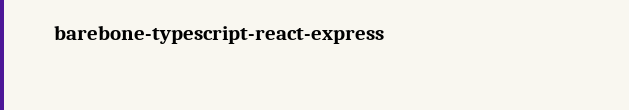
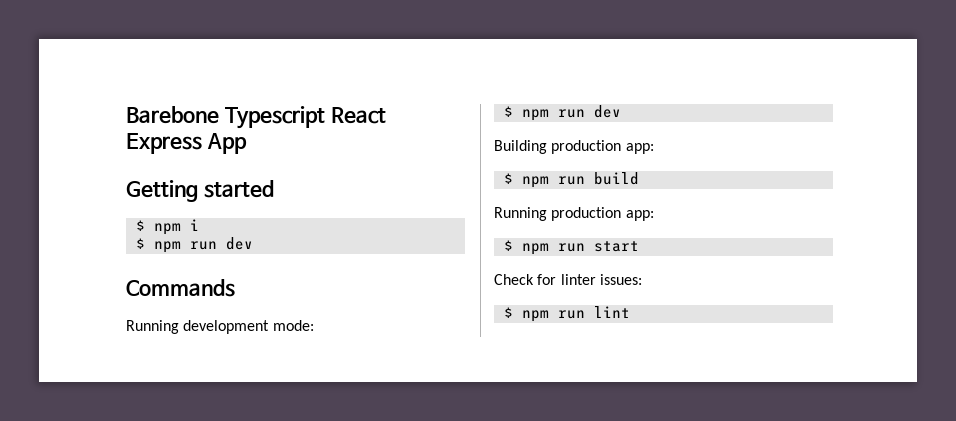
- barebone-typescript-react-express
+ Barebone Typescript React Express App
+ Getting started
+ $ npm i
+ $ npm run dev
+ Commands
+ Running development mode:
+ $ npm run dev
+ Building production app:
+ $ npm run build
+ Running production app:
+ $ npm run start
+ Check for linter issues:
+ $ npm run lint

